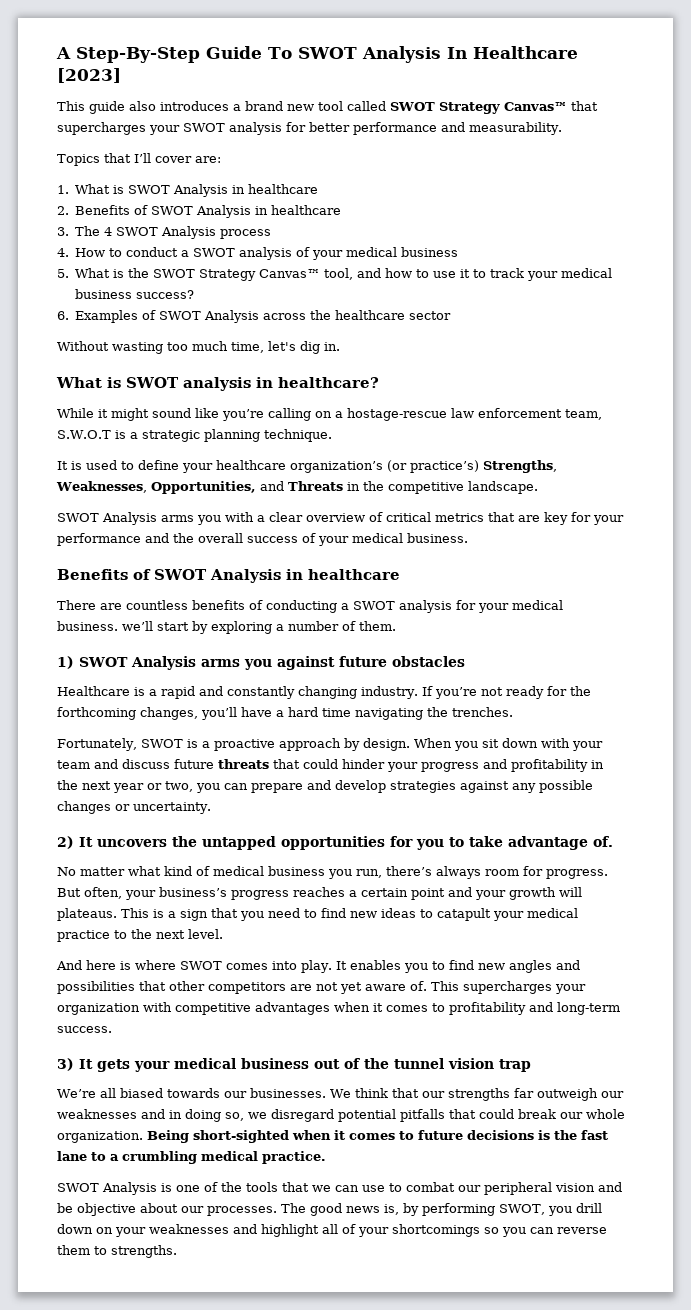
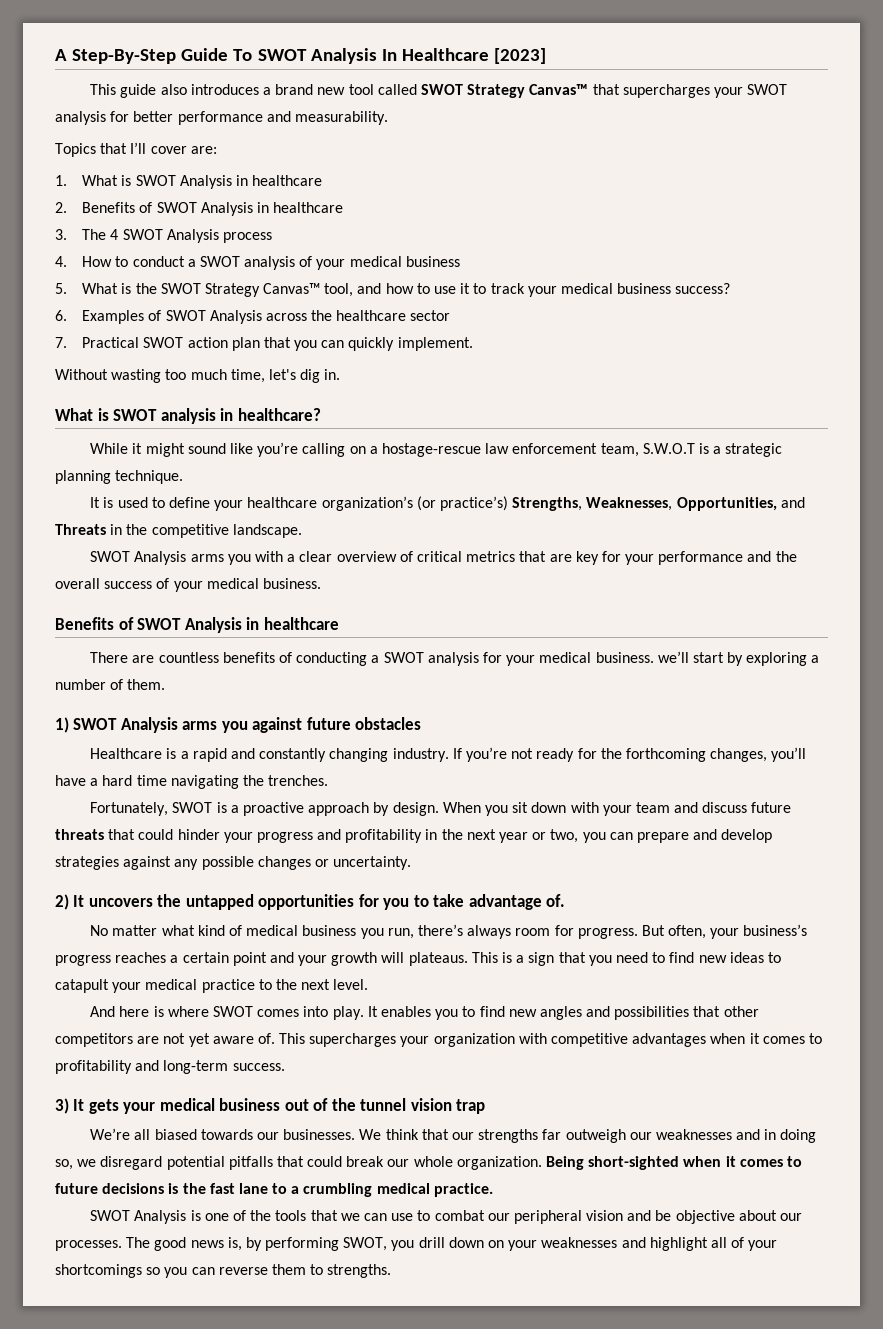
+ 7. Practical SWOT action plan that you can quickly implement.

